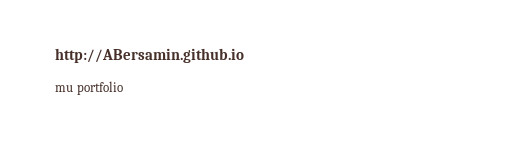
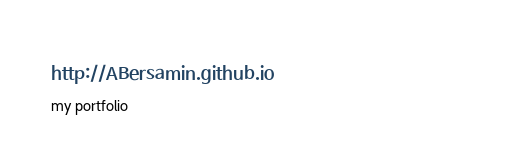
- mu portfolio
+ my portfolio

